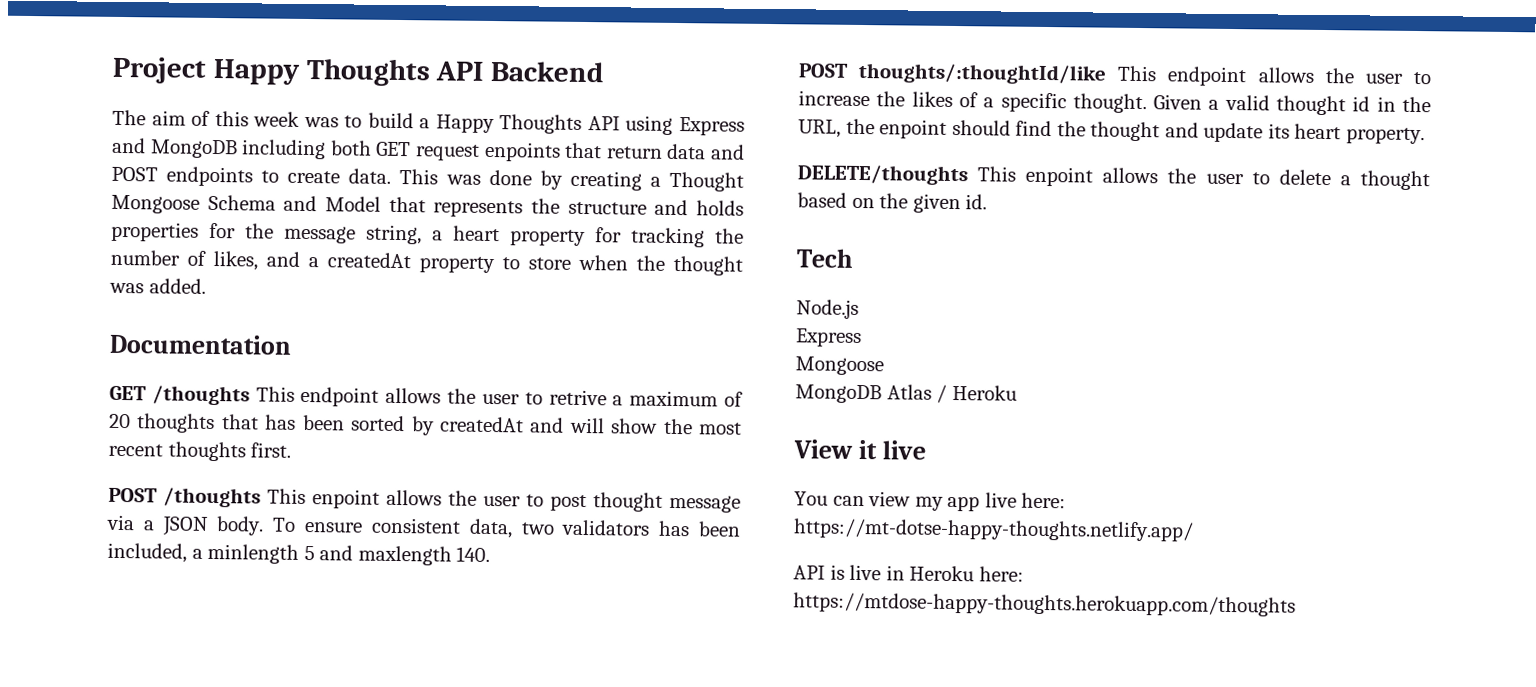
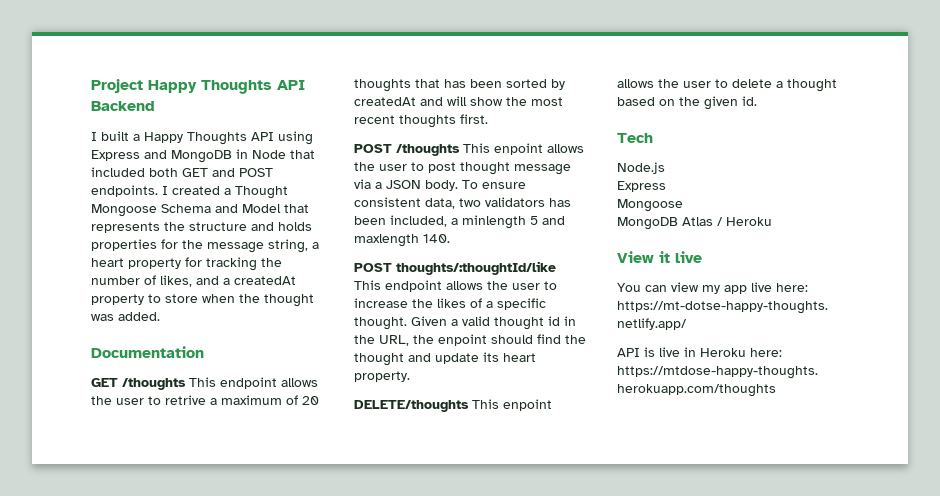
- The aim of this week was to build a Happy Thoughts API using Express and MongoDB including both GET request enpoints that return data and POST endpoints to create data. This was done by creating a Thought Mongoose Schema and Model that represents the structure and holds properties for the message string, a heart property for tracking the number of likes, and a createdAt property to store when the thought was added.
+ I built a Happy Thoughts API using Express and MongoDB in Node that included both GET and POST endpoints. I created a Thought Mongoose Schema and Model that represents the structure and holds properties for the message string, a heart property for tracking the number of likes, and a createdAt property to store when the thought was added.

